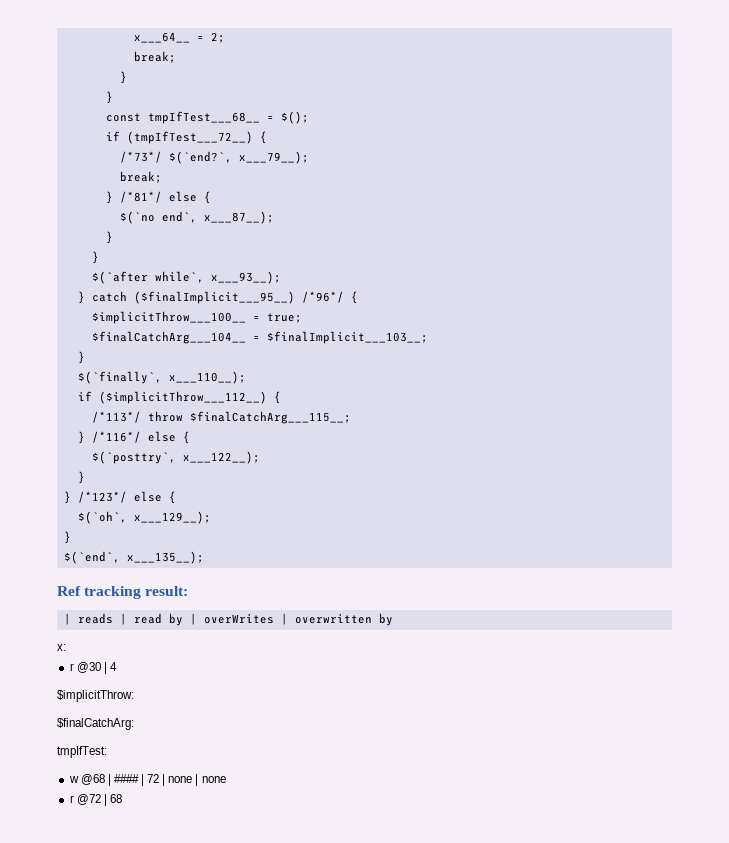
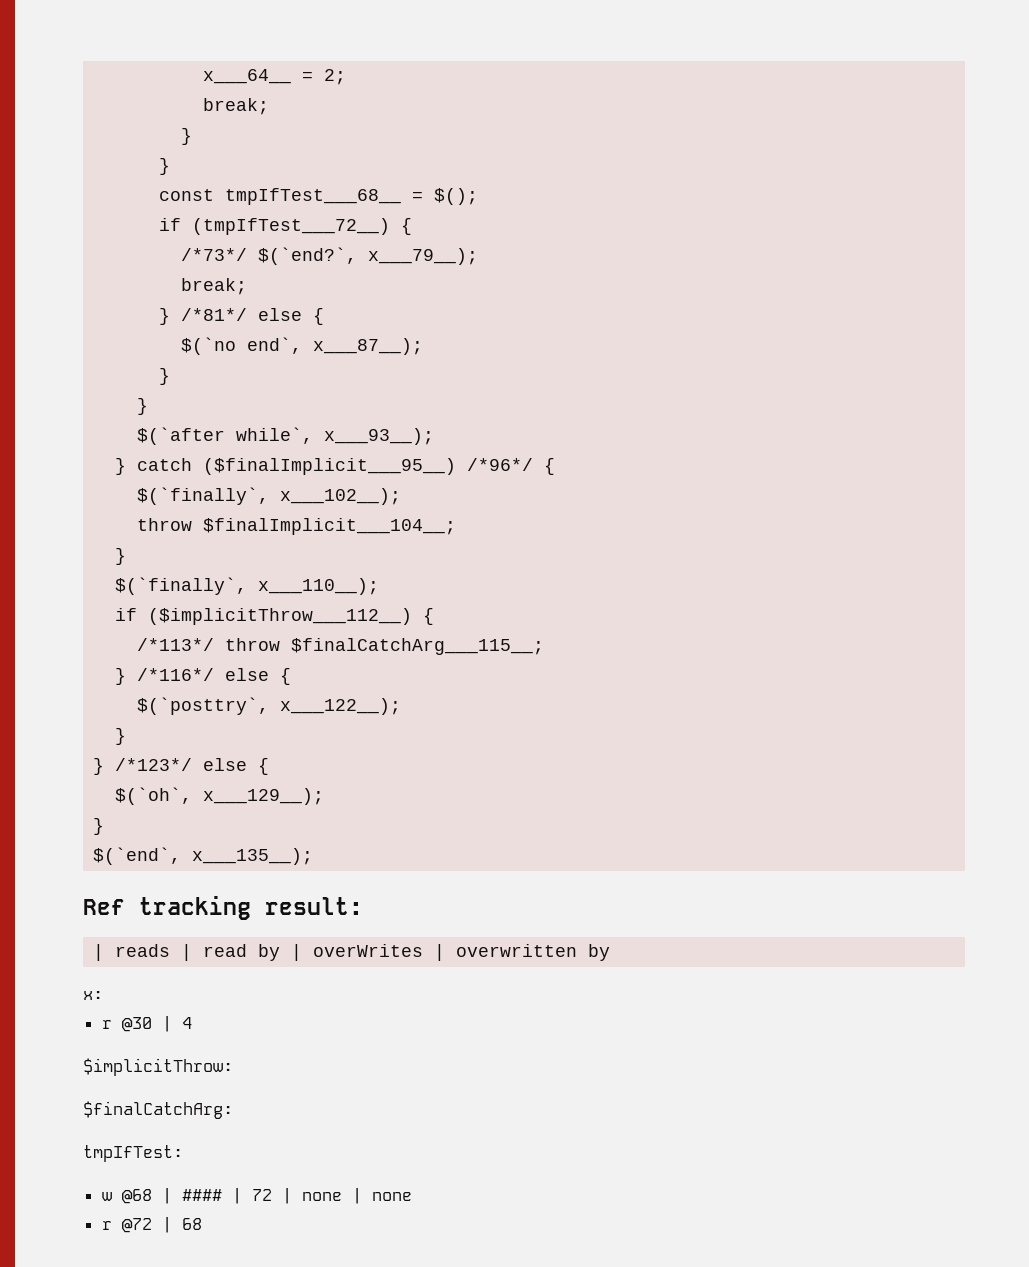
- $implicitThrow___100__ = true;
- $finalCatchArg___104__ = $finalImplicit___103__;
+ $(`finally`, x___102__);
+ throw $finalImplicit___104__;

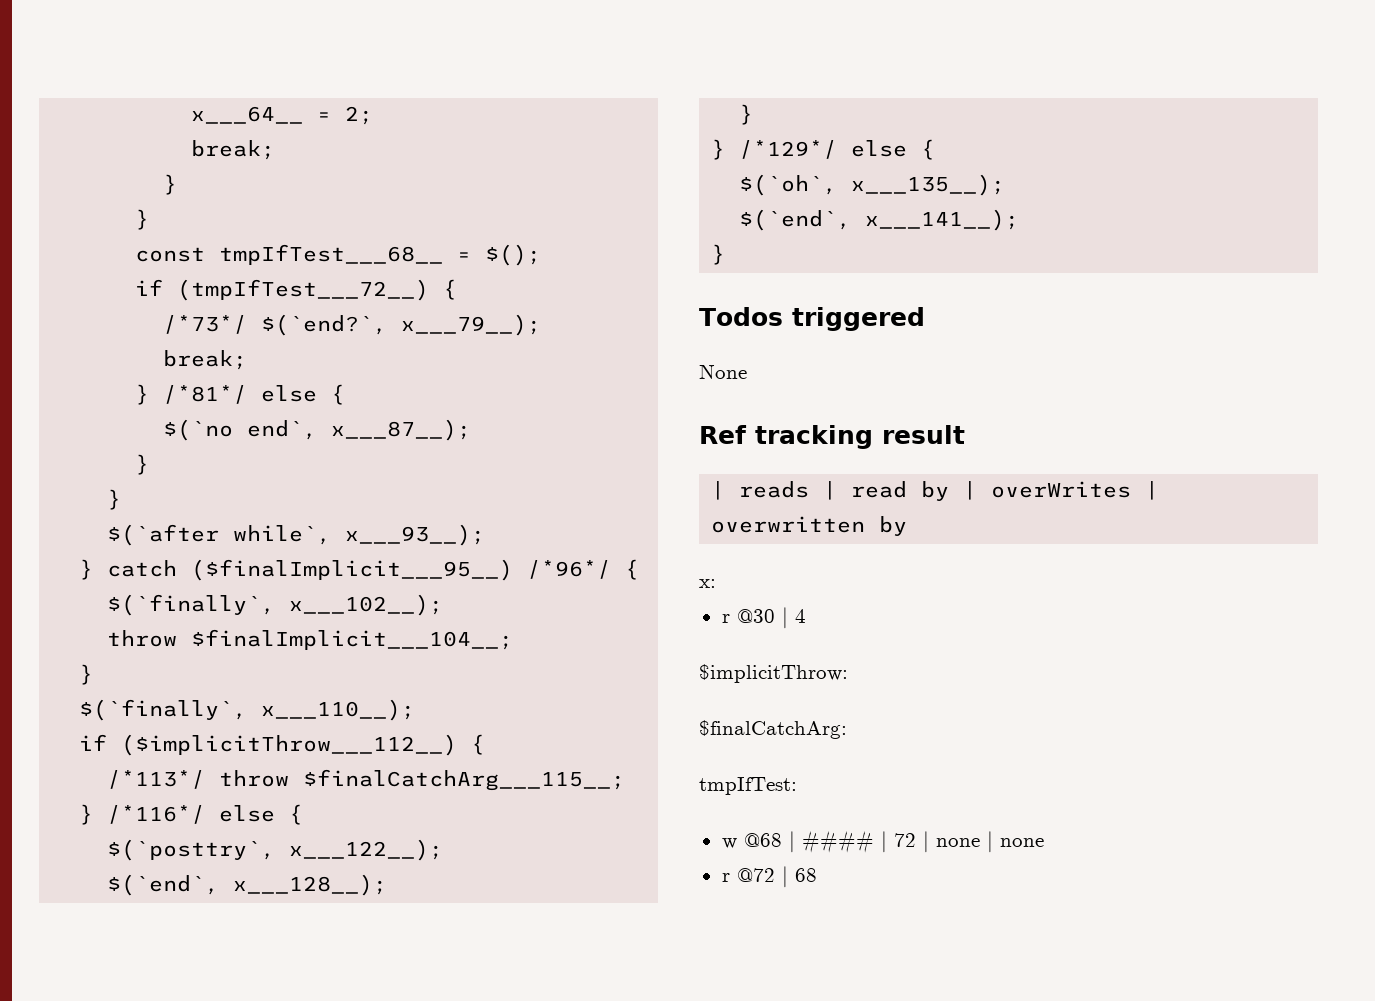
  $(`posttry`, x___122__);
+ $(`end`, x___128__);
  }
- } /*123*/ else {
+ } /*129*/ else {
- $(`oh`, x___129__);
+ $(`oh`, x___135__);
+ $(`end`, x___141__);
  }
- $(`end`, x___135__);
+ Todos triggered
+ None
- Ref tracking result:
+ Ref tracking result

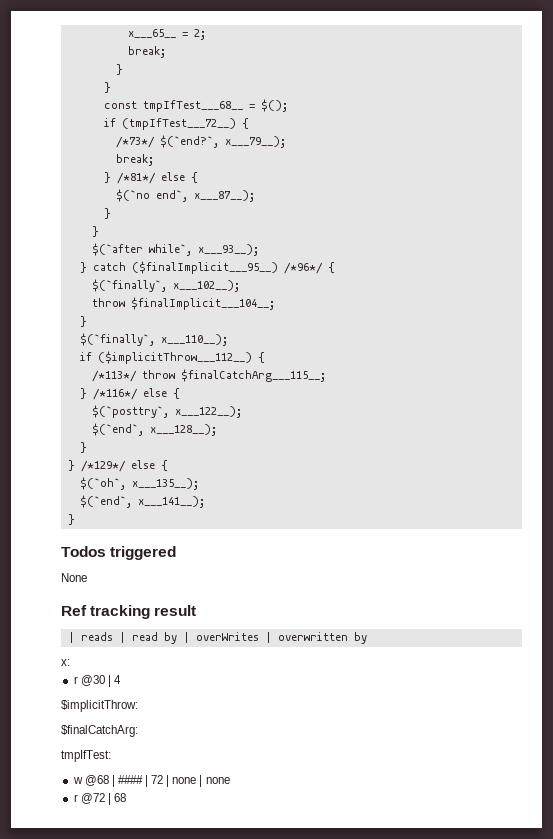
- x___64__ = 2;
+ x___65__ = 2;

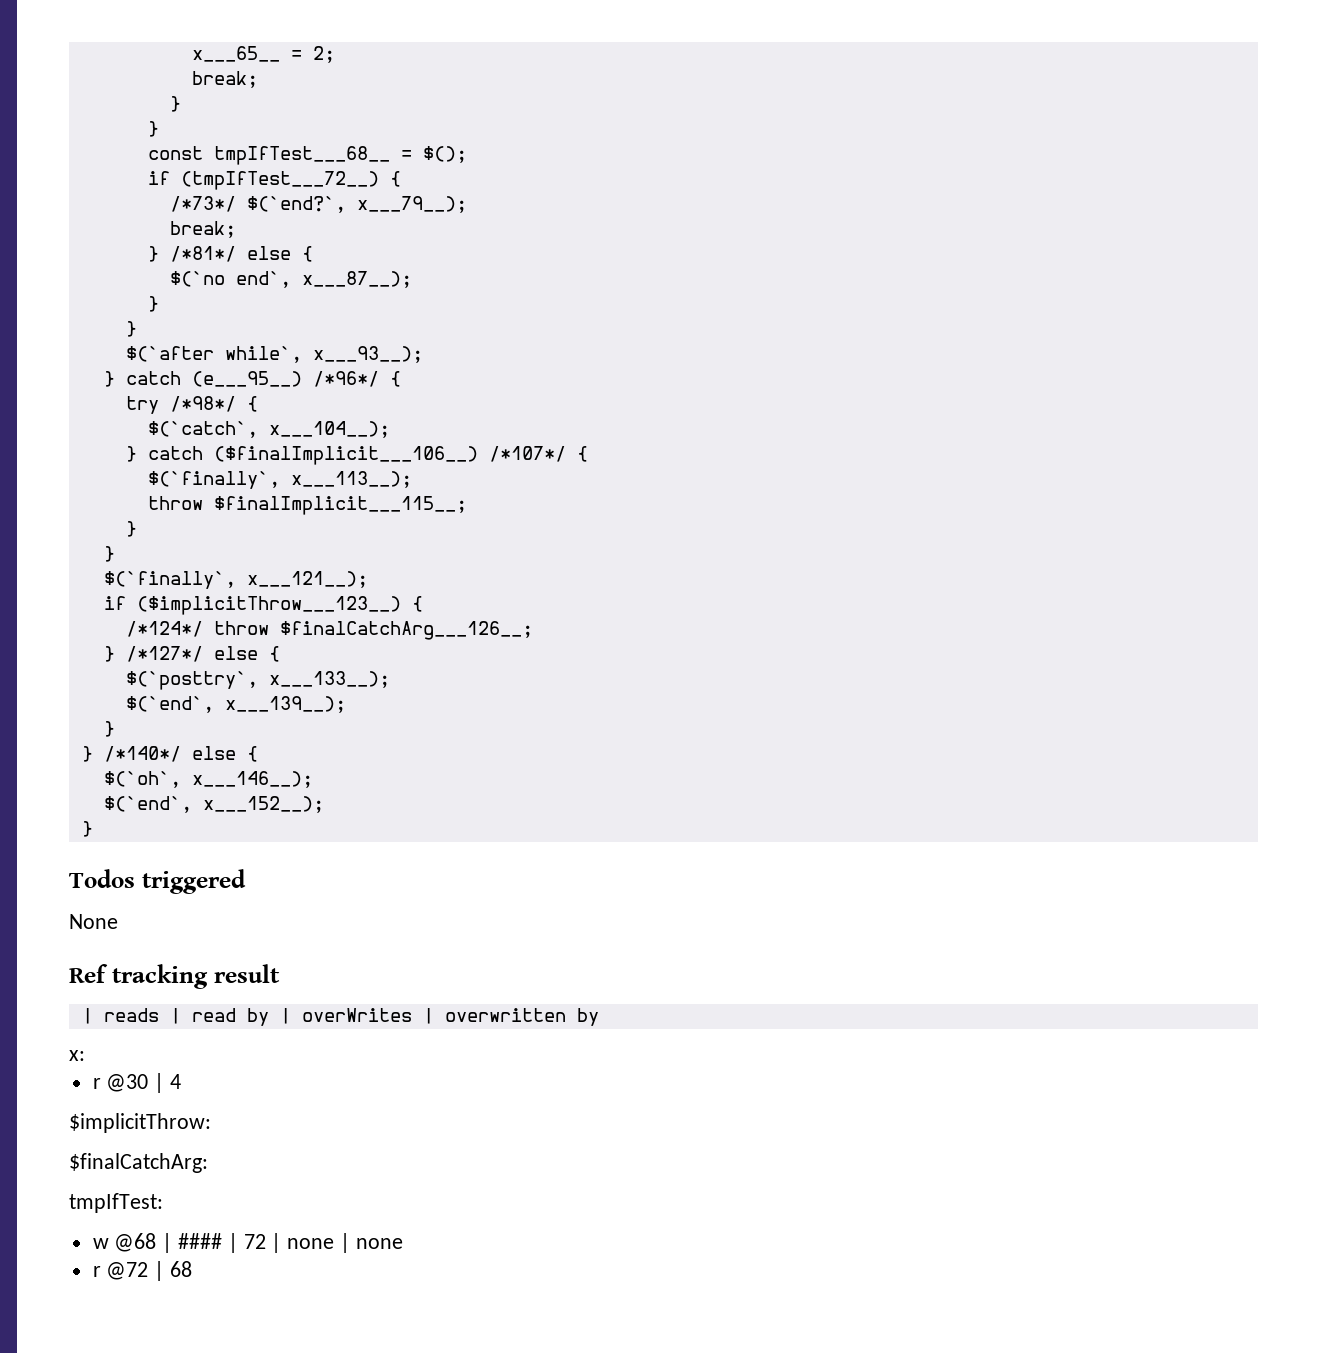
- } catch ($finalImplicit___95__) /*96*/ {
+ } catch (e___95__) /*96*/ {
- $(`finally`, x___102__);
- throw $finalImplicit___104__;
+ try /*98*/ {
+ $(`catch`, x___104__);
+ } catch ($finalImplicit___106__) /*107*/ {
+ $(`finally`, x___113__);
+ throw $finalImplicit___115__;
+ }
- $(`finally`, x___110__);
- if ($implicitThrow___112__) {
- /*113*/ throw $finalCatchArg___115__;
- } /*116*/ else {
+ $(`finally`, x___121__);
+ if ($implicitThrow___123__) {
+ /*124*/ throw $finalCatchArg___126__;
+ } /*127*/ else {
- $(`posttry`, x___122__);
- $(`end`, x___128__);
+ $(`posttry`, x___133__);
+ $(`end`, x___139__);
  }
- } /*129*/ else {
+ } /*140*/ else {
- $(`oh`, x___135__);
- $(`end`, x___141__);
+ $(`oh`, x___146__);
+ $(`end`, x___152__);

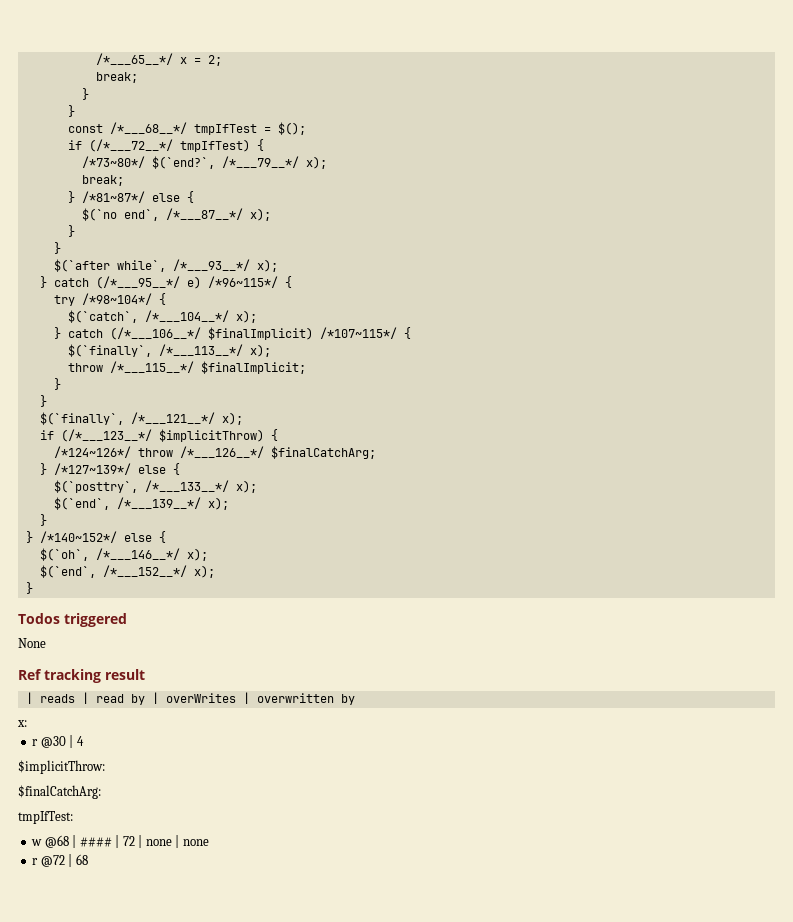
- x___65__ = 2;
+ /*___65__*/ x = 2;
- const tmpIfTest___68__ = $();
+ const /*___68__*/ tmpIfTest = $();
- if (tmpIfTest___72__) {
- /*73*/ $(`end?`, x___79__);
+ if (/*___72__*/ tmpIfTest) {
+ /*73~80*/ $(`end?`, /*___79__*/ x);
  break;
- } /*81*/ else {
+ } /*81~87*/ else {
- $(`no end`, x___87__);
+ $(`no end`, /*___87__*/ x);
- $(`after while`, x___93__);
- } catch (e___95__) /*96*/ {
+ $(`after while`, /*___93__*/ x);
+ } catch (/*___95__*/ e) /*96~115*/ {
- try /*98*/ {
+ try /*98~104*/ {
- $(`catch`, x___104__);
- } catch ($finalImplicit___106__) /*107*/ {
+ $(`catch`, /*___104__*/ x);
+ } catch (/*___106__*/ $finalImplicit) /*107~115*/ {
- $(`finally`, x___113__);
- throw $finalImplicit___115__;
+ $(`finally`, /*___113__*/ x);
+ throw /*___115__*/ $finalImplicit;
- $(`finally`, x___121__);
- if ($implicitThrow___123__) {
- /*124*/ throw $finalCatchArg___126__;
- } /*127*/ else {
+ $(`finally`, /*___121__*/ x);
+ if (/*___123__*/ $implicitThrow) {
+ /*124~126*/ throw /*___126__*/ $finalCatchArg;
+ } /*127~139*/ else {
- $(`posttry`, x___133__);
- $(`end`, x___139__);
+ $(`posttry`, /*___133__*/ x);
+ $(`end`, /*___139__*/ x);
  }
- } /*140*/ else {
+ } /*140~152*/ else {
- $(`oh`, x___146__);
- $(`end`, x___152__);
+ $(`oh`, /*___146__*/ x);
+ $(`end`, /*___152__*/ x);

